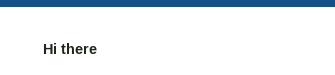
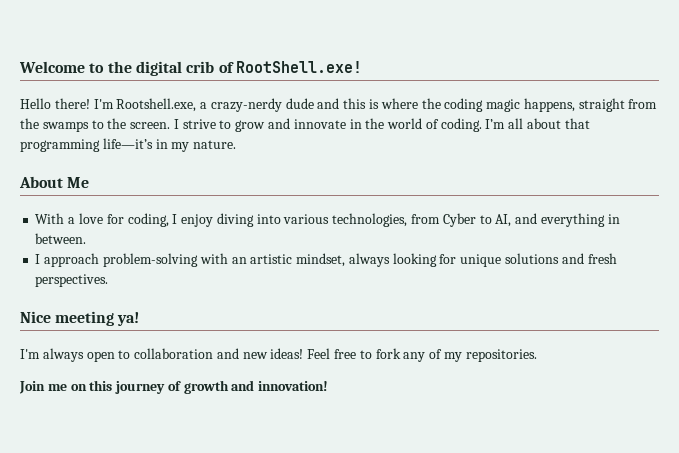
- Hi there
+ Welcome to the digital crib of RootShell.exe!
+ Hello there! I'm Rootshell.exe, a crazy-nerdy dude and this is where the coding magic happens, straight from the swamps to the screen. I strive to grow and innovate in the world of coding. I’m all about that programming life—it’s in my nature.
+ About Me
+ With a love for coding, I enjoy diving into various technologies, from Cyber to AI, and everything in between.
+ I approach problem-solving with an artistic mindset, always looking for unique solutions and fresh perspectives.
+ Nice meeting ya!
+ I'm always open to collaboration and new ideas! Feel free to fork any of my repositories.
+ Join me on this journey of growth and innovation!

